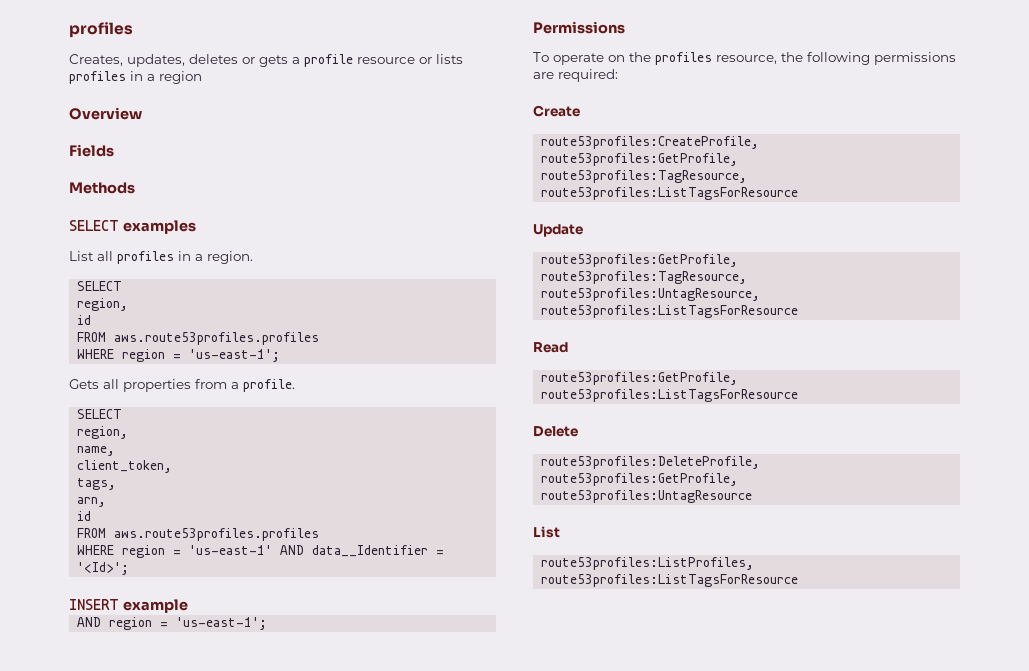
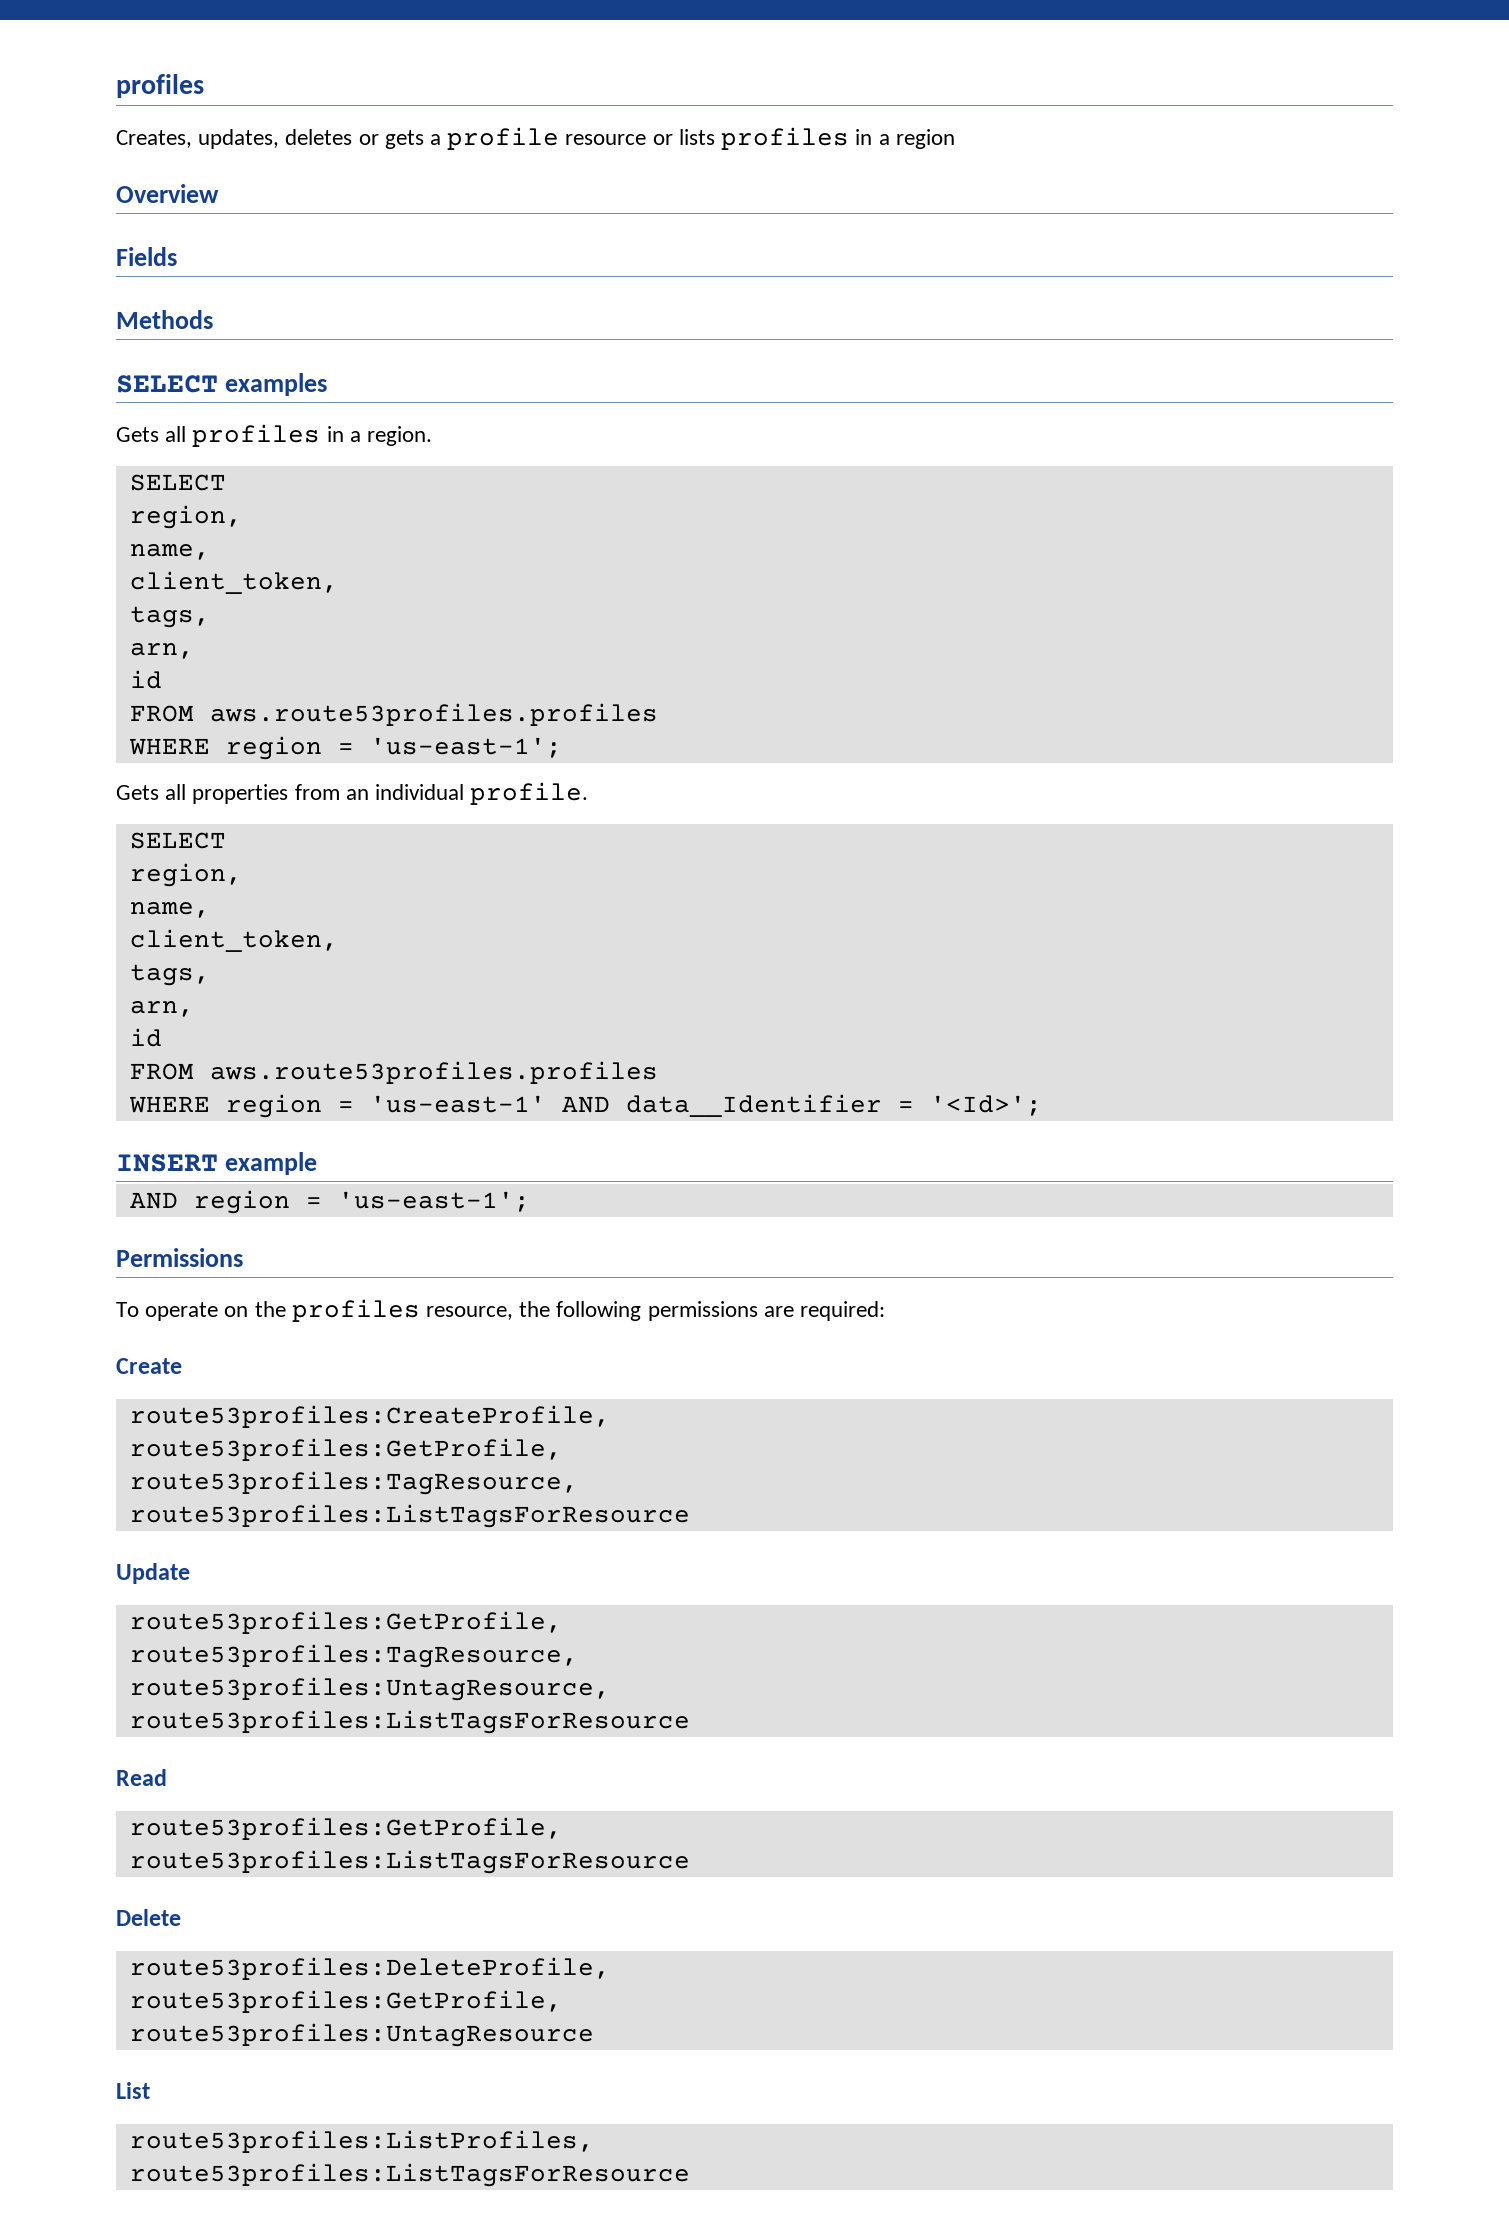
- List all profiles in a region.
+ Gets all profiles in a region.
  SELECT
  region,
+ name,
+ client_token,
+ tags,
+ arn,
- Gets all properties from a profile.
+ Gets all properties from an individual profile.

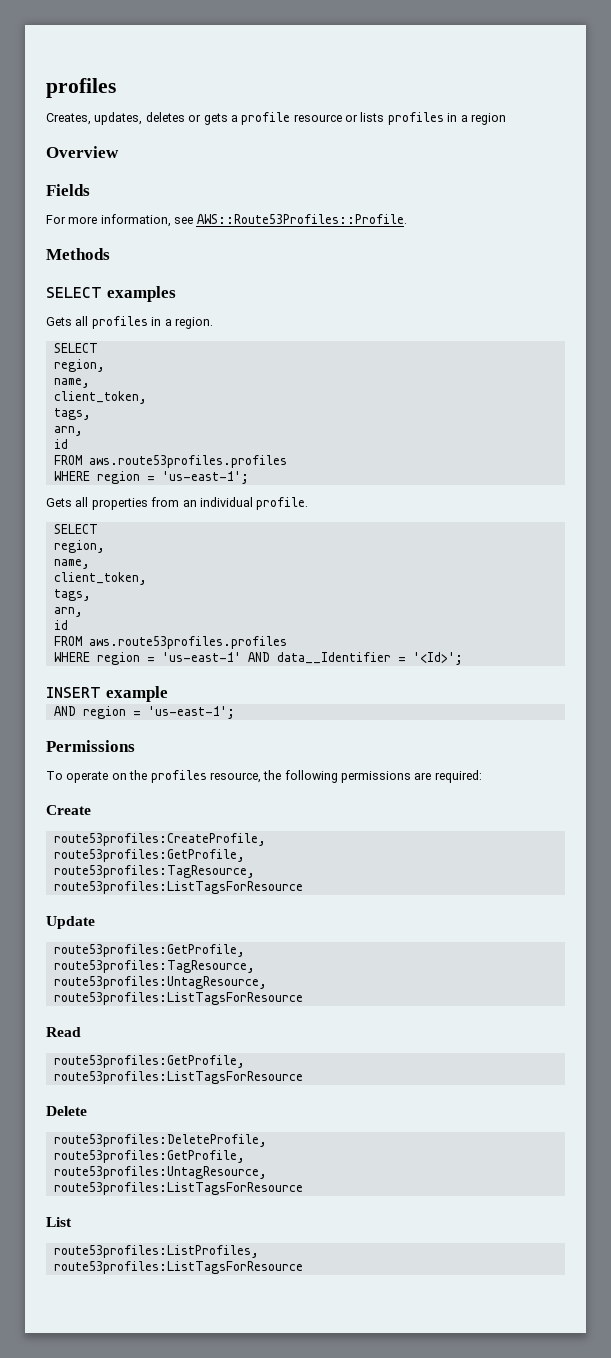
+ For more information, see AWS::Route53Profiles::Profile.
  route53profiles:DeleteProfile,
  route53profiles:GetProfile,
- route53profiles:UntagResource
+ route53profiles:UntagResource,
+ route53profiles:ListTagsForResource

